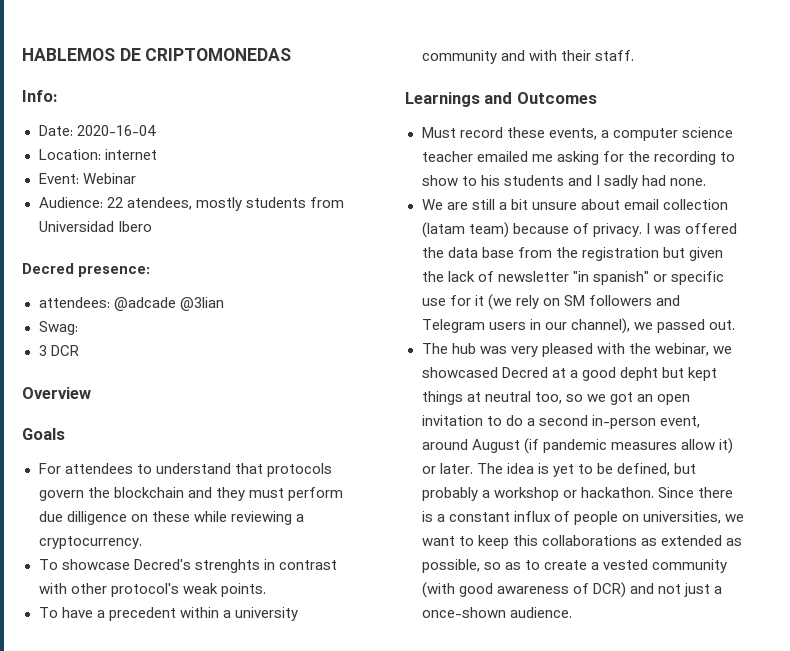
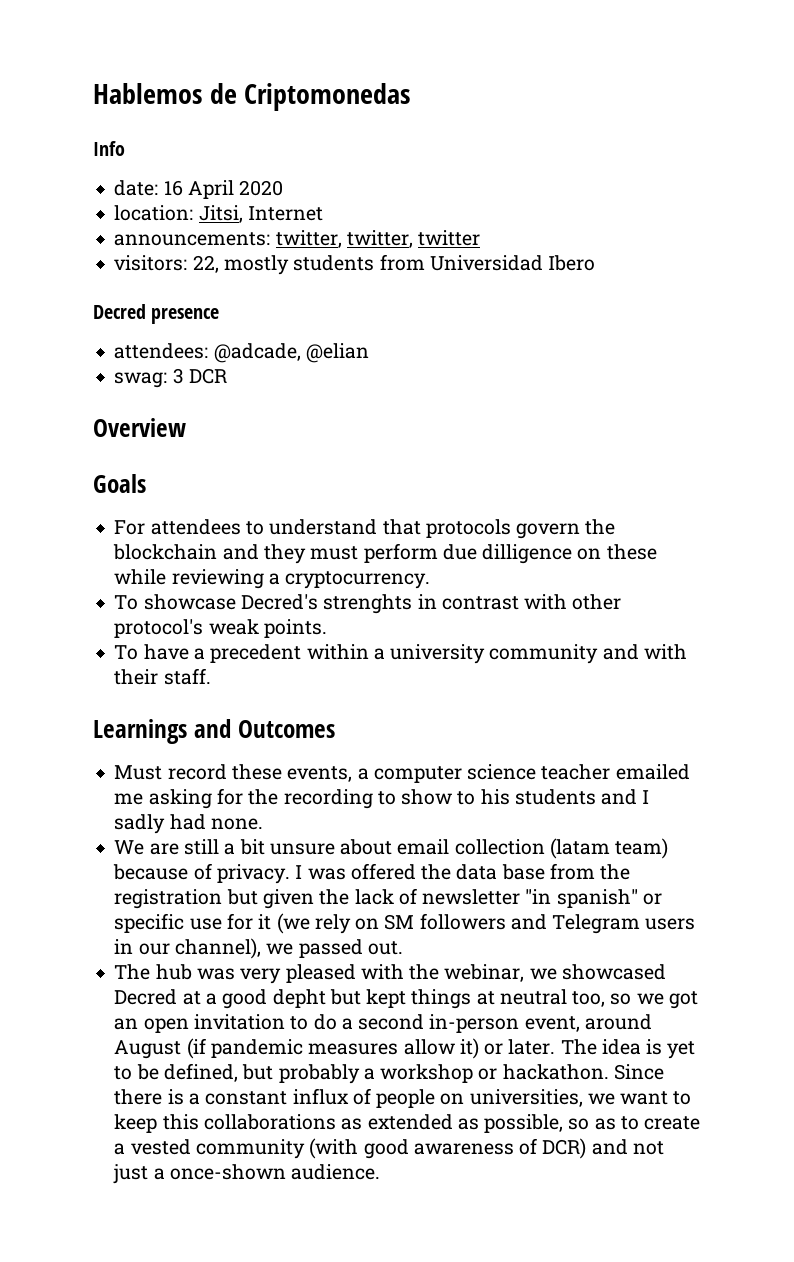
- HABLEMOS DE CRIPTOMONEDAS
- Info:
- Date: 2020-16-04
- Location: internet
- Event: Webinar
- Audience: 22 atendees, mostly students from Universidad Ibero
+ Hablemos de Criptomonedas
+ Info
+ date: 16 April 2020
+ location: Jitsi, Internet
+ announcements: twitter, twitter, twitter
+ visitors: 22, mostly students from Universidad Ibero
- Decred presence:
+ Decred presence
- attendees: @adcade @3lian
- Swag:
- 3 DCR
+ attendees: @adcade, @elian
+ swag: 3 DCR

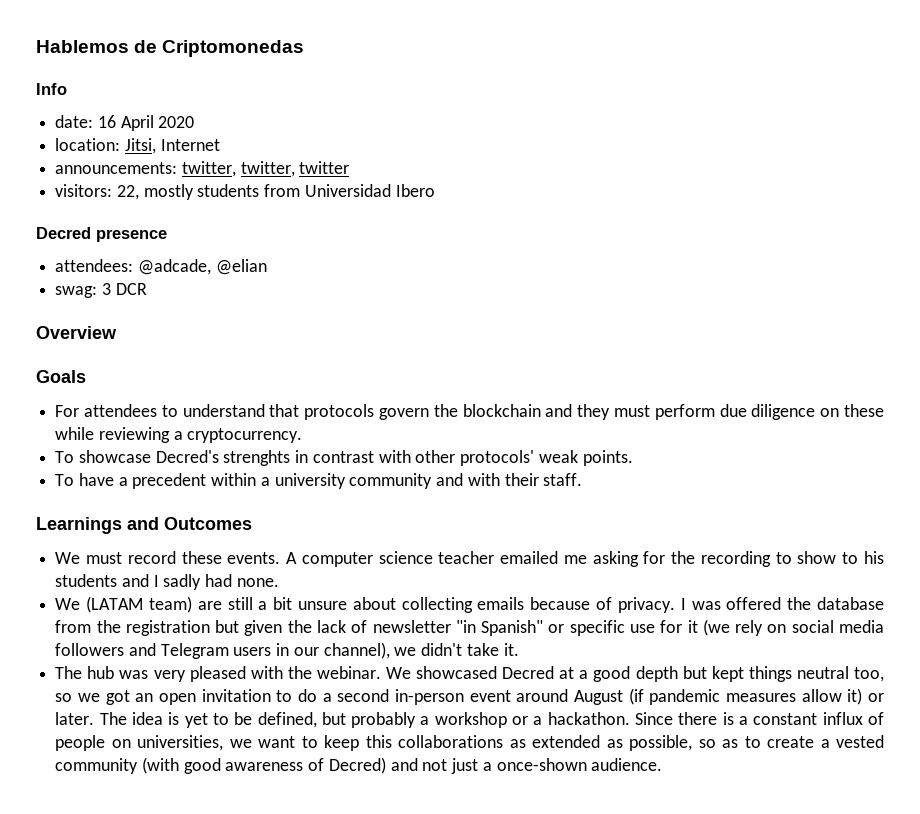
- For attendees to understand that protocols govern the blockchain and they must perform due dilligence on these while reviewing a cryptocurrency.
+ For attendees to understand that protocols govern the blockchain and they must perform due diligence on these while reviewing a cryptocurrency.
- To showcase Decred's strenghts in contrast with other protocol's weak points.
+ To showcase Decred's strenghts in contrast with other protocols' weak points.
- Must record these events, a computer science teacher emailed me asking for the recording to show to his students and I sadly had none.
+ We must record these events. A computer science teacher emailed me asking for the recording to show to his students and I sadly had none.
- We are still a bit unsure about email collection (latam team) because of privacy.
+ We (LATAM team) are still a bit unsure about collecting emails because of privacy.
- I was offered the data base from the registration but given the lack of newsletter "in spanish" or specific use for it (we rely on SM followers and Telegram users in our channel), we passed out.
+ I was offered the database from the registration but given the lack of newsletter "in Spanish" or specific use for it (we rely on social media followers and Telegram users in our channel), we didn't take it.
- The hub was very pleased with the webinar, we showcased Decred at a good depht but kept things at neutral too, so we got an open invitation to do a second in-person event, around August (if pandemic measures allow it) or later.
+ The hub was very pleased with the webinar. We showcased Decred at a good depth but kept things neutral too, so we got an open invitation to do a second in-person event around August (if pandemic measures allow it) or later.
- The idea is yet to be defined, but probably a workshop or hackathon.
+ The idea is yet to be defined, but probably a workshop or a hackathon.
- Since there is a constant influx of people on universities, we want to keep this collaborations as extended as possible, so as to create a vested community (with good awareness of DCR) and not just a once-shown audience.
+ Since there is a constant influx of people on universities, we want to keep this collaborations as extended as possible, so as to create a vested community (with good awareness of Decred) and not just a once-shown audience.

